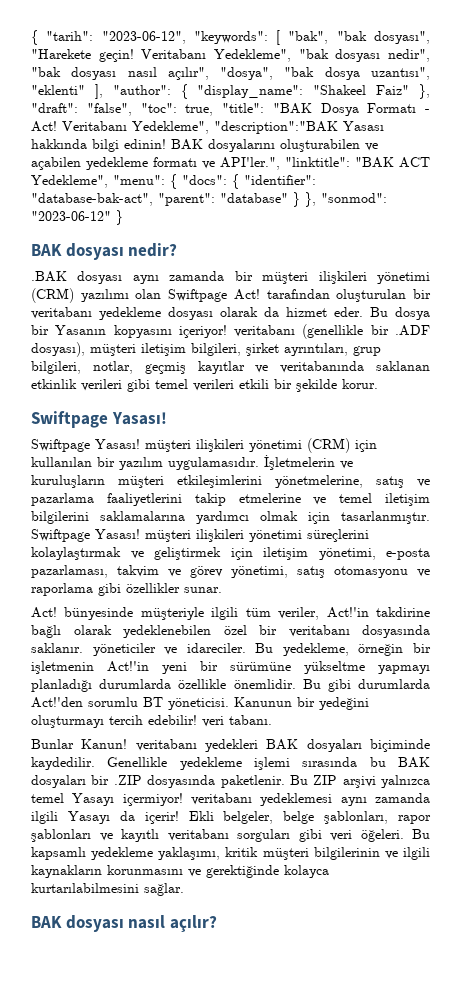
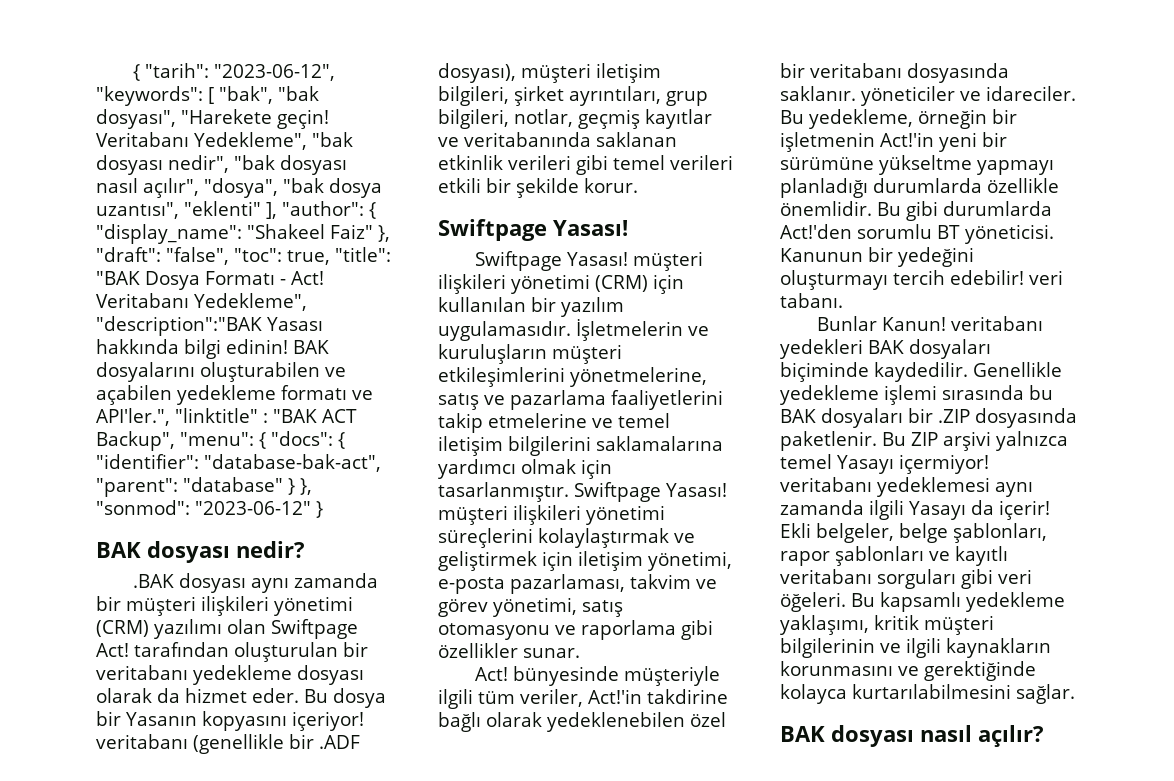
- BAK dosyalarını oluşturabilen ve açabilen yedekleme formatı ve API'ler.", "linktitle": "BAK ACT Yedekleme", "menu": { "docs": { "identifier": "database-bak-act", "parent": "database" } }, "sonmod": "2023-06-12" }
+ BAK dosyalarını oluşturabilen ve açabilen yedekleme formatı ve API'ler.", "linktitle" : "BAK ACT Backup", "menu": { "docs": { "identifier": "database-bak-act", "parent": "database" } }, "sonmod": "2023-06-12" }

